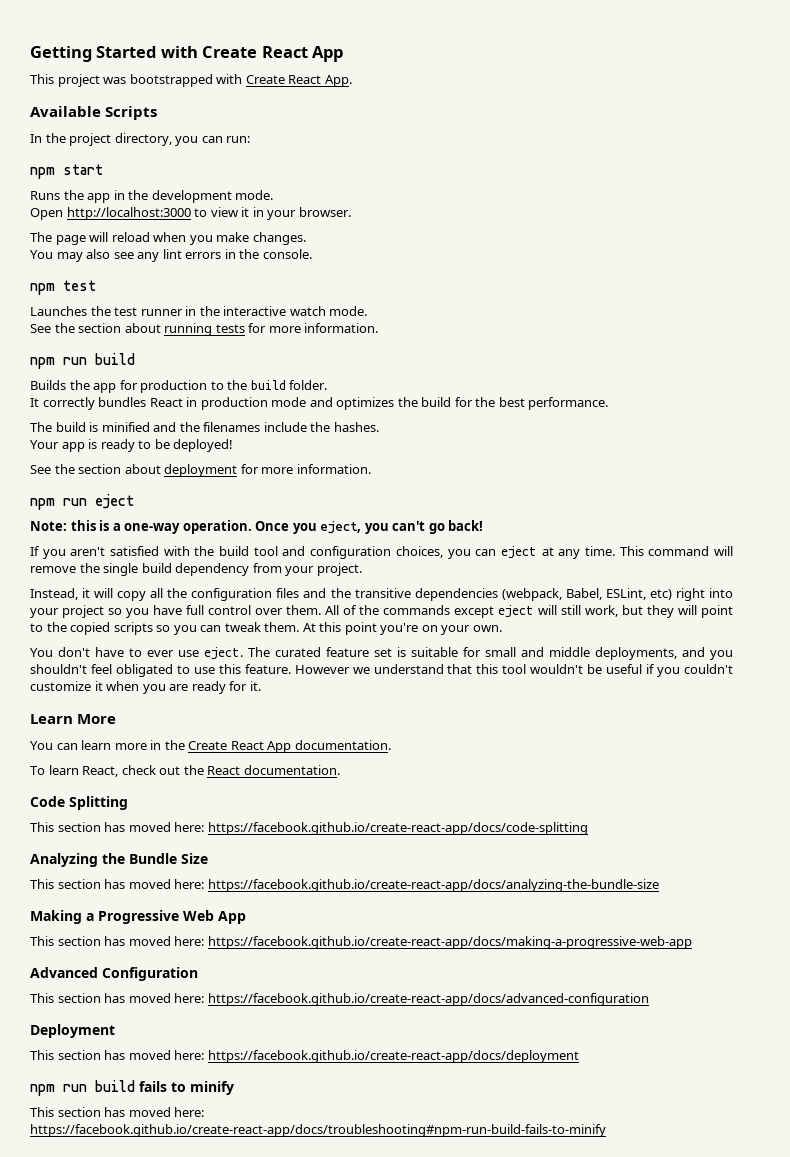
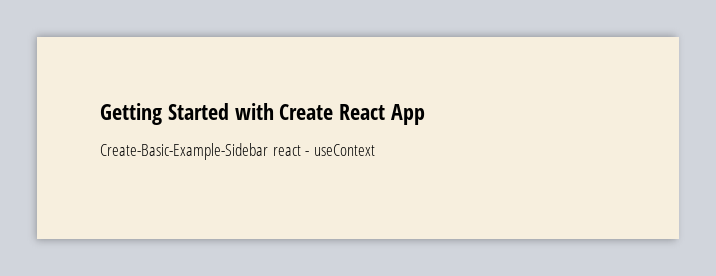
- This project was bootstrapped with Create React App.
- Available Scripts
- In the project directory, you can run:
- npm start
- Runs the app in the development mode.
- Open http://localhost:3000 to view it in your browser.
- The page will reload when you make changes.
- You may also see any lint errors in the console.
- npm test
- Launches the test runner in the interactive watch mode.
- See the section about running tests for more information.
- npm run build
- Builds the app for production to the build folder.
- It correctly bundles React in production mode and optimizes the build for the best performance.
- The build is minified and the filenames include the hashes.
- Your app is ready to be deployed!
- See the section about deployment for more information.
- npm run eject
- Note: this is a one-way operation. Once you eject, you can't go back!
- If you aren't satisfied with the build tool and configuration choices, you can eject at any time. This command will remove the single build dependency from your project.
- Instead, it will copy all the configuration files and the transitive dependencies (webpack, Babel, ESLint, etc) right into your project so you have full control over them. All of the commands except eject will still work, but they will point to the copied scripts so you can tweak them. At this point you're on your own.
- You don't have to ever use eject. The curated feature set is suitable for small and middle deployments, and you shouldn't feel obligated to use this feature. However we understand that this tool wouldn't be useful if you couldn't customize it when you are ready for it.
- Learn More
- You can learn more in the Create React App documentation.
- To learn React, check out the React documentation.
- Code Splitting
- This section has moved here: https://facebook.github.io/create-react-app/docs/code-splitting
- Analyzing the Bundle Size
- This section has moved here: https://facebook.github.io/create-react-app/docs/analyzing-the-bundle-size
- Making a Progressive Web App
- This section has moved here: https://facebook.github.io/create-react-app/docs/making-a-progressive-web-app
- Advanced Configuration
- This section has moved here: https://facebook.github.io/create-react-app/docs/advanced-configuration
- Deployment
- This section has moved here: https://facebook.github.io/create-react-app/docs/deployment
- npm run build fails to minify
- This section has moved here: https://facebook.github.io/create-react-app/docs/troubleshooting#npm-run-build-fails-to-minify
+ Create-Basic-Example-Sidebar react - useContext

